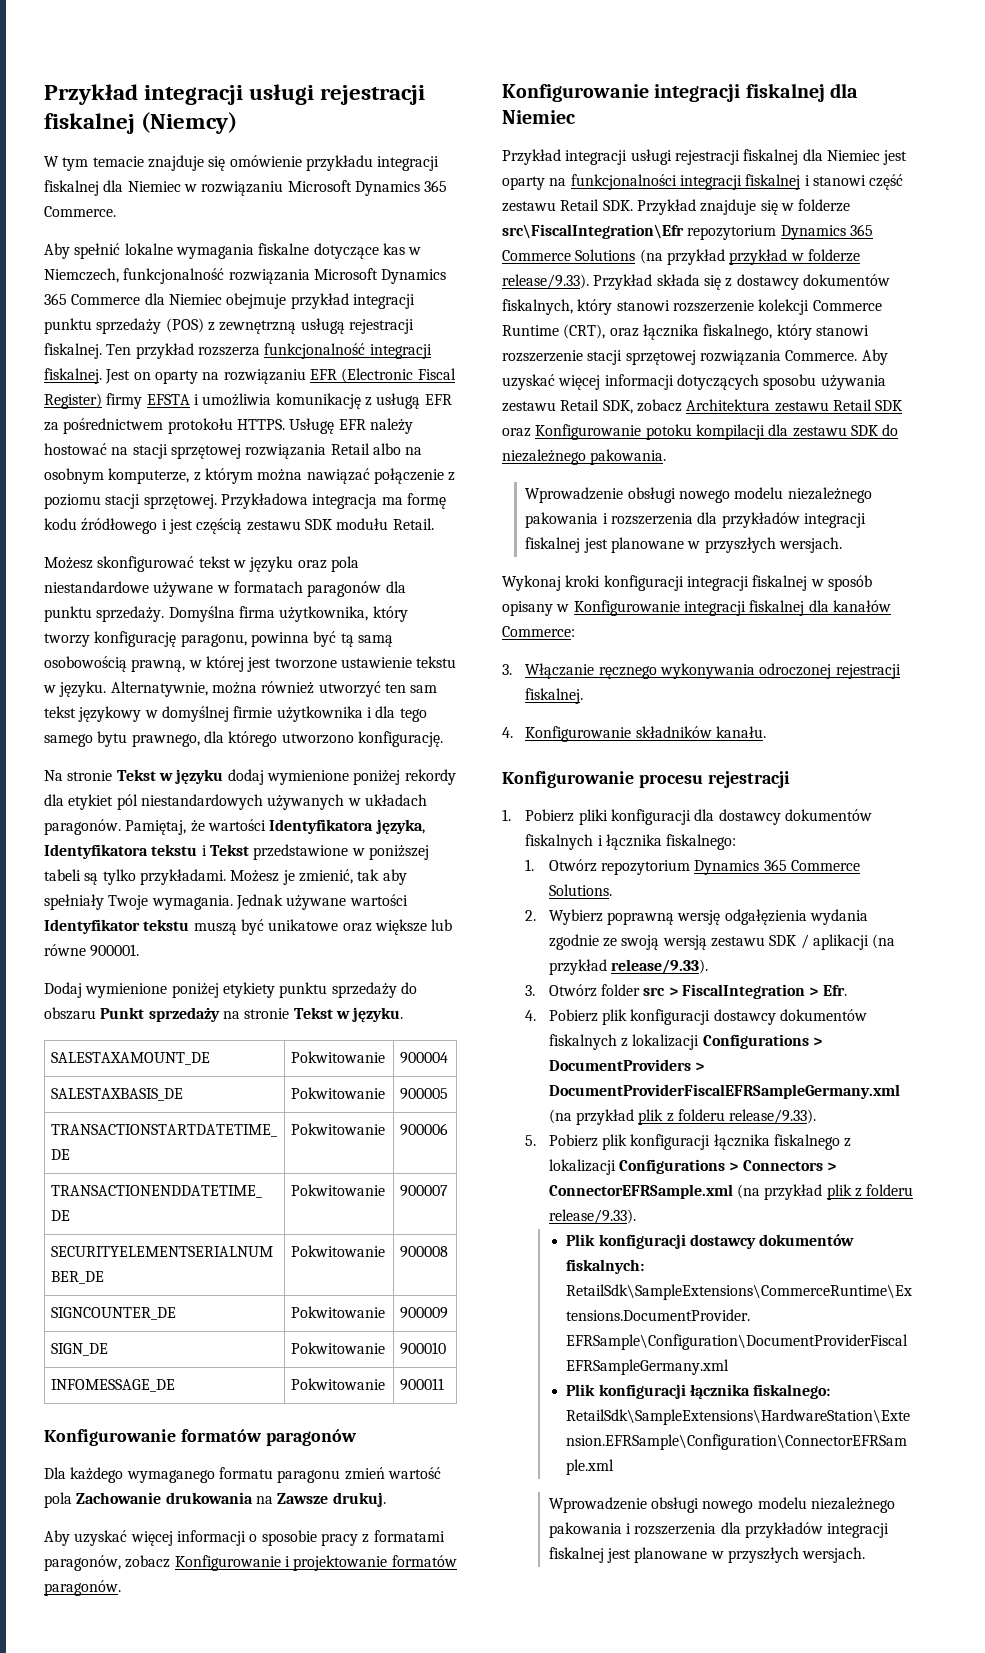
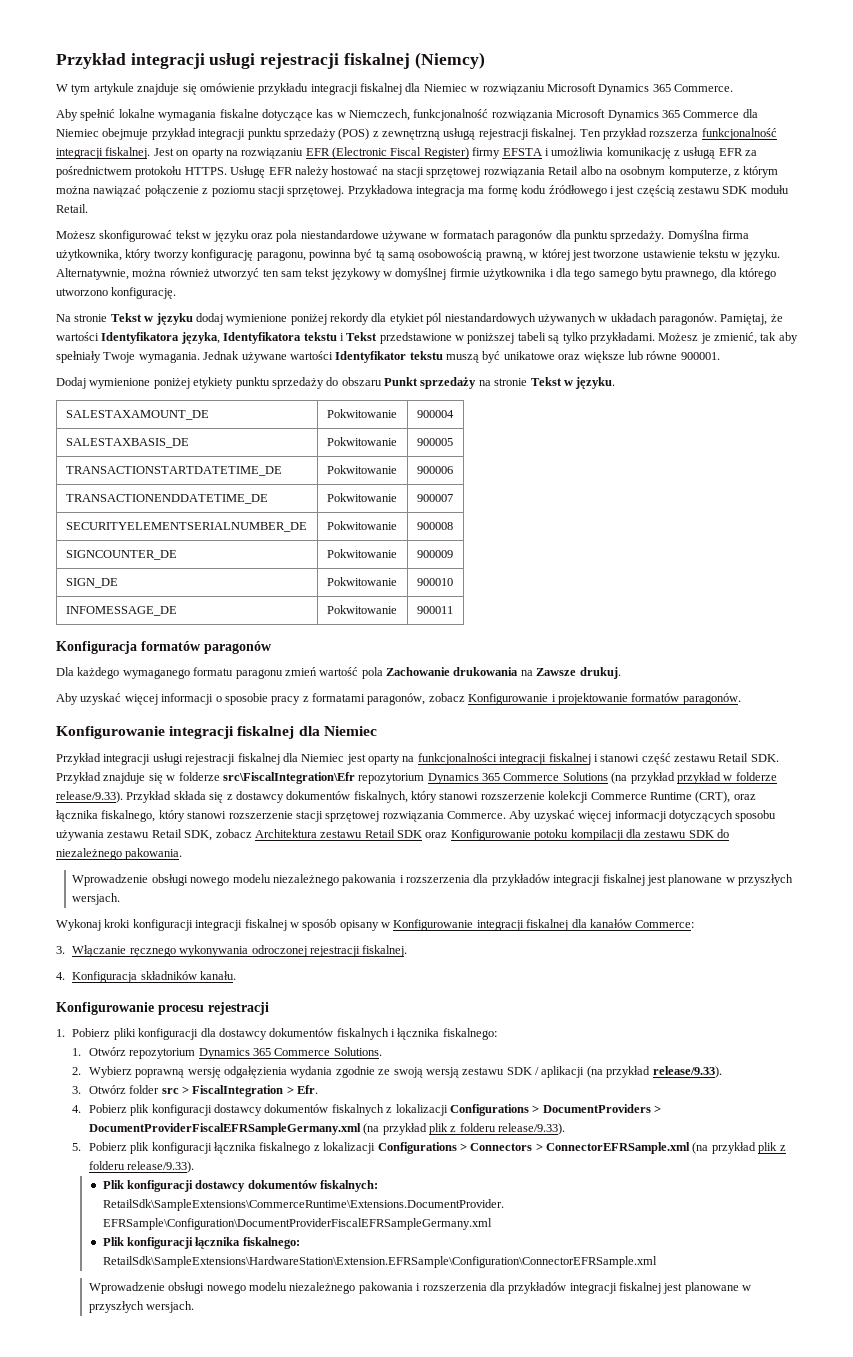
- W tym temacie znajduje się omówienie przykładu integracji fiskalnej dla Niemiec w rozwiązaniu Microsoft Dynamics 365 Commerce.
+ W tym artykule znajduje się omówienie przykładu integracji fiskalnej dla Niemiec w rozwiązaniu Microsoft Dynamics 365 Commerce.
- Konfigurowanie formatów paragonów
+ Konfiguracja formatów paragonów
- 4. Konfigurowanie składników kanału.
+ 4. Konfiguracja składników kanału.

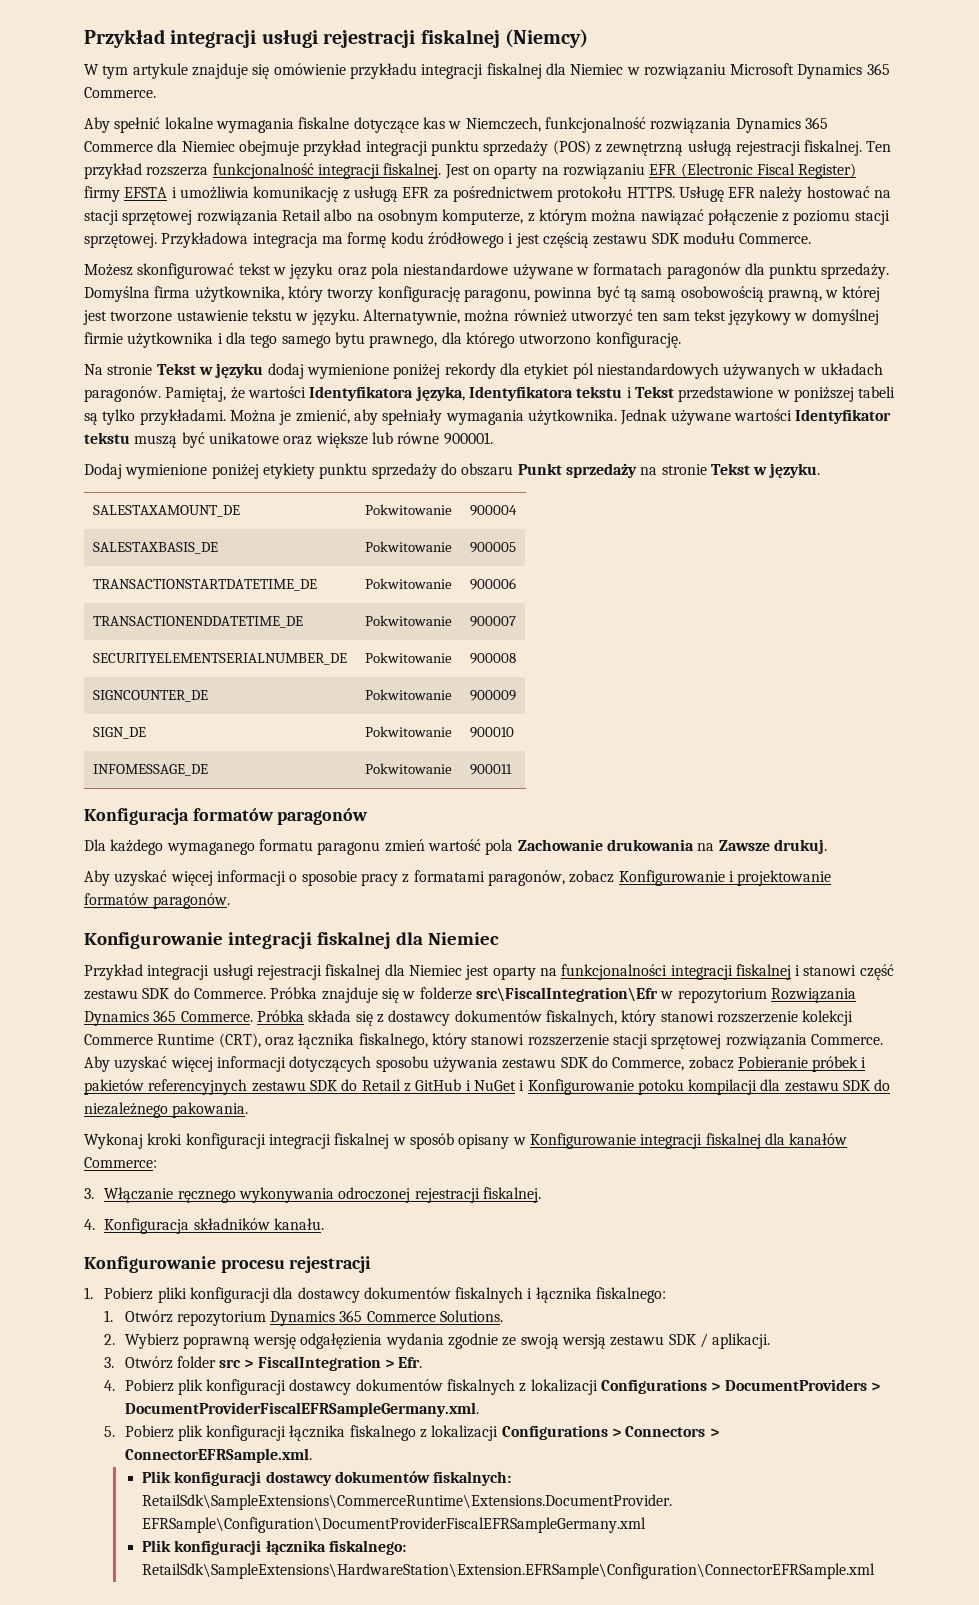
- Aby spełnić lokalne wymagania fiskalne dotyczące kas w Niemczech, funkcjonalność rozwiązania Microsoft Dynamics 365 Commerce dla Niemiec obejmuje przykład integracji punktu sprzedaży (POS) z zewnętrzną usługą rejestracji fiskalnej.
+ Aby spełnić lokalne wymagania fiskalne dotyczące kas w Niemczech, funkcjonalność rozwiązania Dynamics 365 Commerce dla Niemiec obejmuje przykład integracji punktu sprzedaży (POS) z zewnętrzną usługą rejestracji fiskalnej.
- Przykładowa integracja ma formę kodu źródłowego i jest częścią zestawu SDK modułu Retail.
+ Przykładowa integracja ma formę kodu źródłowego i jest częścią zestawu SDK modułu Commerce.
- Możesz je zmienić, tak aby spełniały Twoje wymagania.
+ Można je zmienić, aby spełniały wymagania użytkownika.
- Przykład integracji usługi rejestracji fiskalnej dla Niemiec jest oparty na funkcjonalności integracji fiskalnej i stanowi część zestawu Retail SDK. Przykład znajduje się w folderze src\FiscalIntegration\Efr repozytorium Dynamics 365 Commerce Solutions (na przykład przykład w folderze release/9.33). Przykład składa się z dostawcy dokumentów fiskalnych, który stanowi rozszerzenie kolekcji Commerce Runtime (CRT), oraz łącznika fiskalnego, który stanowi rozszerzenie stacji sprzętowej rozwiązania Commerce.
+ Przykład integracji usługi rejestracji fiskalnej dla Niemiec jest oparty na funkcjonalności integracji fiskalnej i stanowi część zestawu SDK do Commerce. Próbka znajduje się w folderze src\FiscalIntegration\Efr w repozytorium Rozwiązania Dynamics 365 Commerce. Próbka składa się z dostawcy dokumentów fiskalnych, który stanowi rozszerzenie kolekcji Commerce Runtime (CRT), oraz łącznika fiskalnego, który stanowi rozszerzenie stacji sprzętowej rozwiązania Commerce.
- Aby uzyskać więcej informacji dotyczących sposobu używania zestawu Retail SDK, zobacz Architektura zestawu Retail SDK oraz Konfigurowanie potoku kompilacji dla zestawu SDK do niezależnego pakowania.
- Wprowadzenie obsługi nowego modelu niezależnego pakowania i rozszerzenia dla przykładów integracji fiskalnej jest planowane w przyszłych wersjach.
+ Aby uzyskać więcej informacji dotyczących sposobu używania zestawu SDK do Commerce, zobacz Pobieranie próbek i pakietów referencyjnych zestawu SDK do Retail z GitHub i NuGet i Konfigurowanie potoku kompilacji dla zestawu SDK do niezależnego pakowania.
- 2. Wybierz poprawną wersję odgałęzienia wydania zgodnie ze swoją wersją zestawu SDK / aplikacji (na przykład release/9.33).
+ 2. Wybierz poprawną wersję odgałęzienia wydania zgodnie ze swoją wersją zestawu SDK / aplikacji.
- 4. Pobierz plik konfiguracji dostawcy dokumentów fiskalnych z lokalizacji Configurations > DocumentProviders > DocumentProviderFiscalEFRSampleGermany.xml (na przykład plik z folderu release/9.33).
+ 4. Pobierz plik konfiguracji dostawcy dokumentów fiskalnych z lokalizacji Configurations > DocumentProviders > DocumentProviderFiscalEFRSampleGermany.xml.
- 5. Pobierz plik konfiguracji łącznika fiskalnego z lokalizacji Configurations > Connectors > ConnectorEFRSample.xml (na przykład plik z folderu release/9.33).
+ 5. Pobierz plik konfiguracji łącznika fiskalnego z lokalizacji Configurations > Connectors > ConnectorEFRSample.xml.
  Plik konfiguracji łącznika fiskalnego: RetailSdk\SampleExtensions\HardwareStation\Extension.EFRSample\Configuration\ConnectorEFRSample.xml
- Wprowadzenie obsługi nowego modelu niezależnego pakowania i rozszerzenia dla przykładów integracji fiskalnej jest planowane w przyszłych wersjach.

